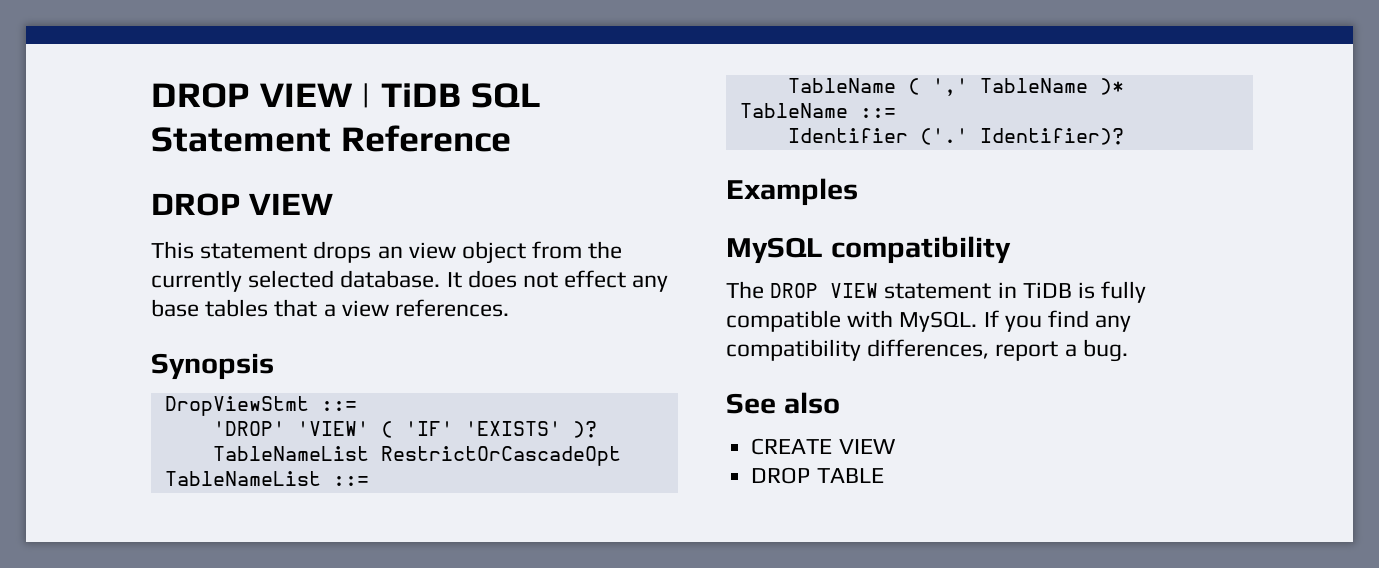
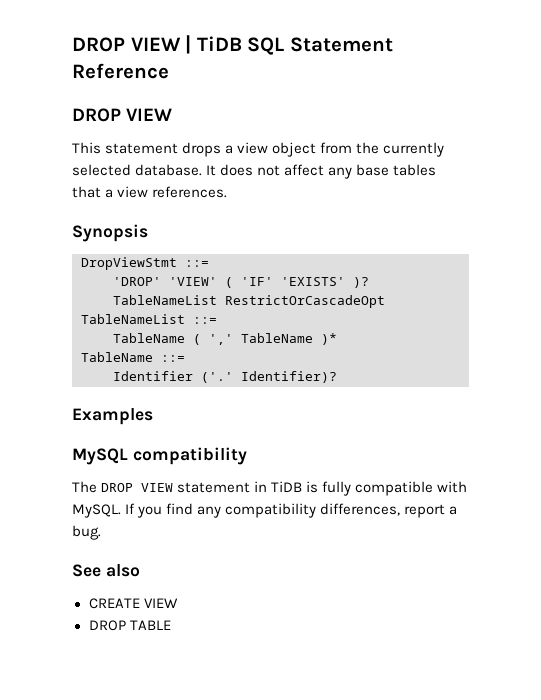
- This statement drops an view object from the currently selected database.
+ This statement drops a view object from the currently selected database.
- It does not effect any base tables that a view references.
+ It does not affect any base tables that a view references.

